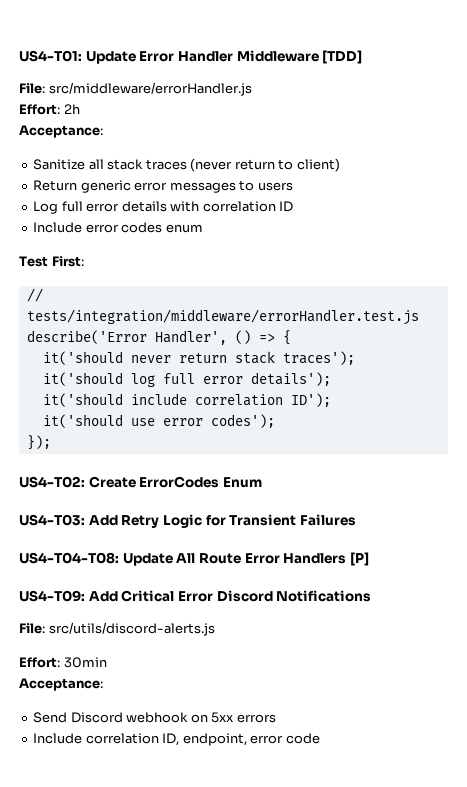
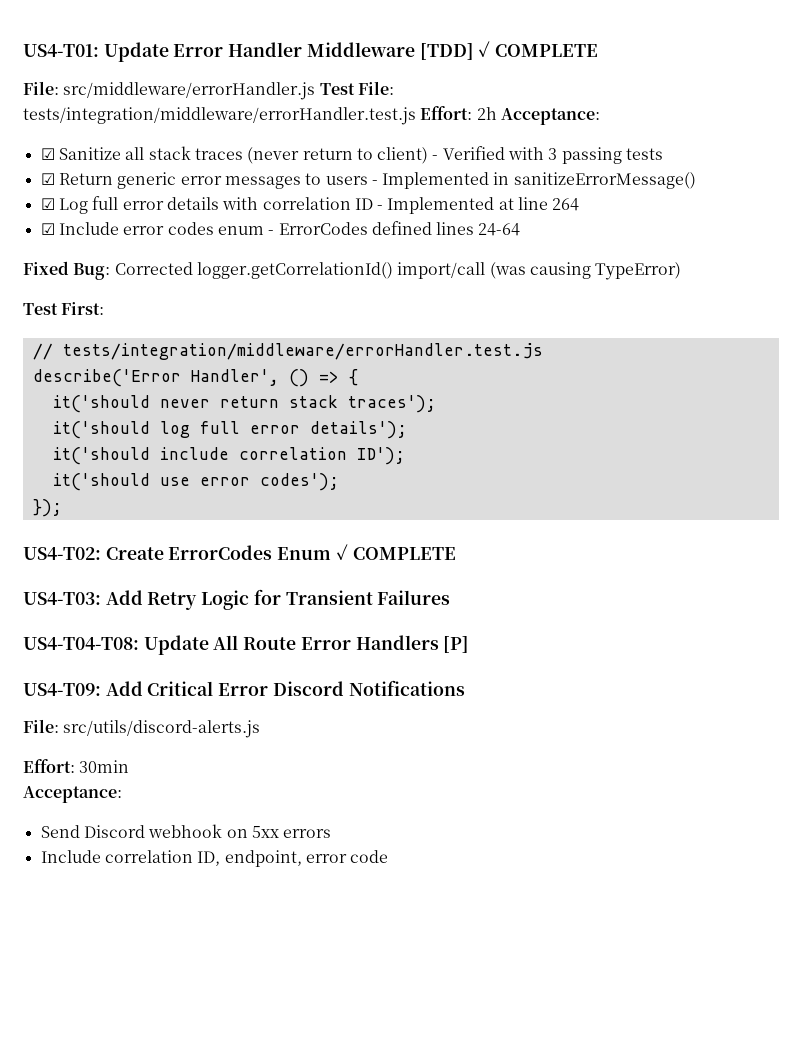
- US4-T01: Update Error Handler Middleware [TDD]
+ US4-T01: Update Error Handler Middleware [TDD] ✓ COMPLETE
- File: src/middleware/errorHandler.js
- Effort: 2h
- Acceptance:
- Sanitize all stack traces (never return to client)
- Return generic error messages to users
- Log full error details with correlation ID
- Include error codes enum
+ File: src/middleware/errorHandler.js Test File: tests/integration/middleware/errorHandler.test.js Effort: 2h Acceptance:
+ ☑ Sanitize all stack traces (never return to client) - Verified with 3 passing tests
+ ☑ Return generic error messages to users - Implemented in sanitizeErrorMessage()
+ ☑ Log full error details with correlation ID - Implemented at line 264
+ ☑ Include error codes enum - ErrorCodes defined lines 24-64
+ Fixed Bug: Corrected logger.getCorrelationId() import/call (was causing TypeError)
- US4-T02: Create ErrorCodes Enum
+ US4-T02: Create ErrorCodes Enum ✓ COMPLETE

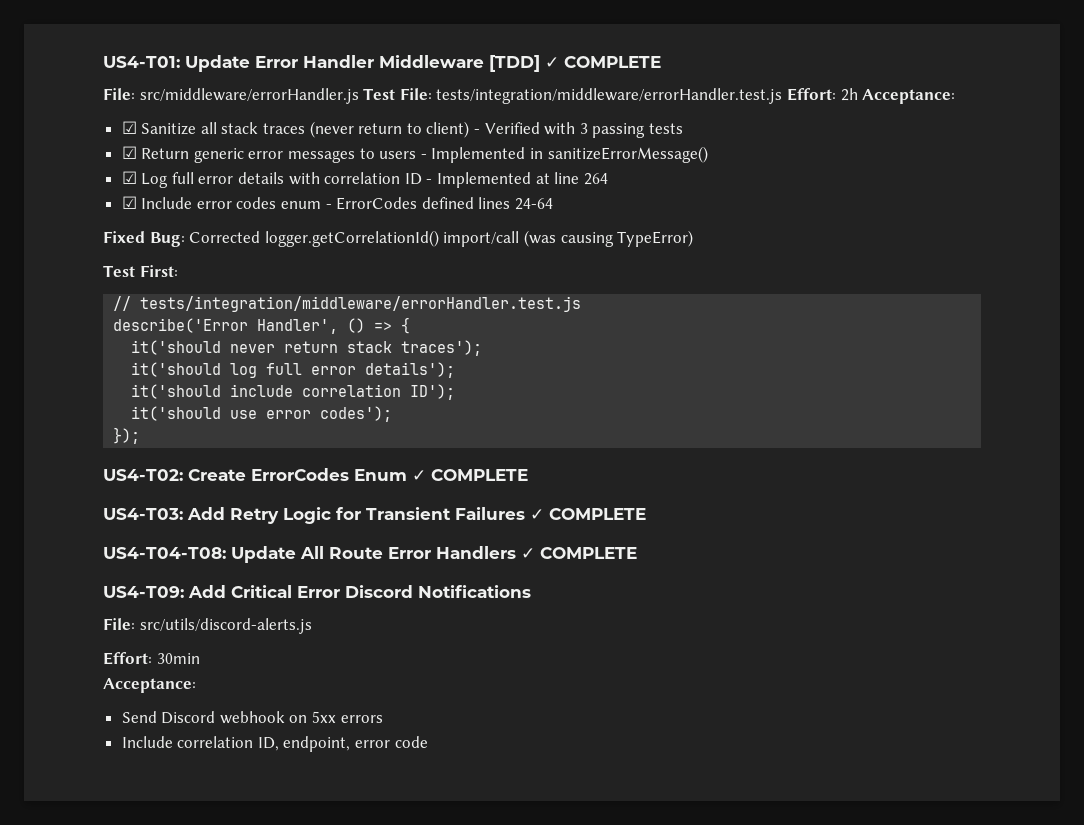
- US4-T03: Add Retry Logic for Transient Failures
+ US4-T03: Add Retry Logic for Transient Failures ✓ COMPLETE
- US4-T04-T08: Update All Route Error Handlers [P]
+ US4-T04-T08: Update All Route Error Handlers ✓ COMPLETE

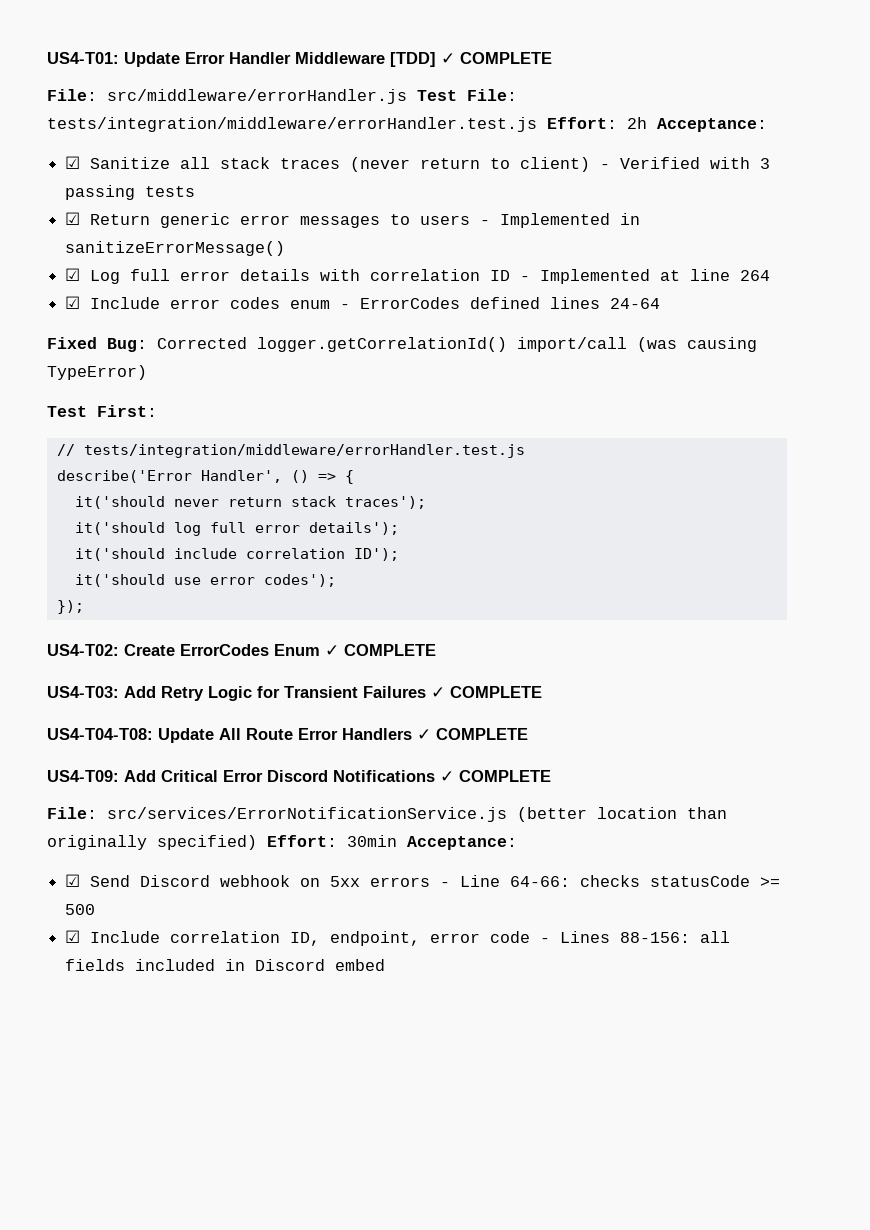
- US4-T09: Add Critical Error Discord Notifications
- File: src/utils/discord-alerts.js
- Effort: 30min
- Acceptance:
- Send Discord webhook on 5xx errors
- Include correlation ID, endpoint, error code
+ US4-T09: Add Critical Error Discord Notifications ✓ COMPLETE
+ File: src/services/ErrorNotificationService.js (better location than originally specified) Effort: 30min Acceptance:
+ ☑ Send Discord webhook on 5xx errors - Line 64-66: checks statusCode >= 500
+ ☑ Include correlation ID, endpoint, error code - Lines 88-156: all fields included in Discord embed

